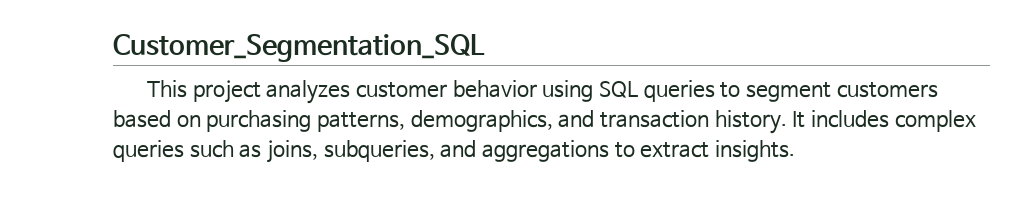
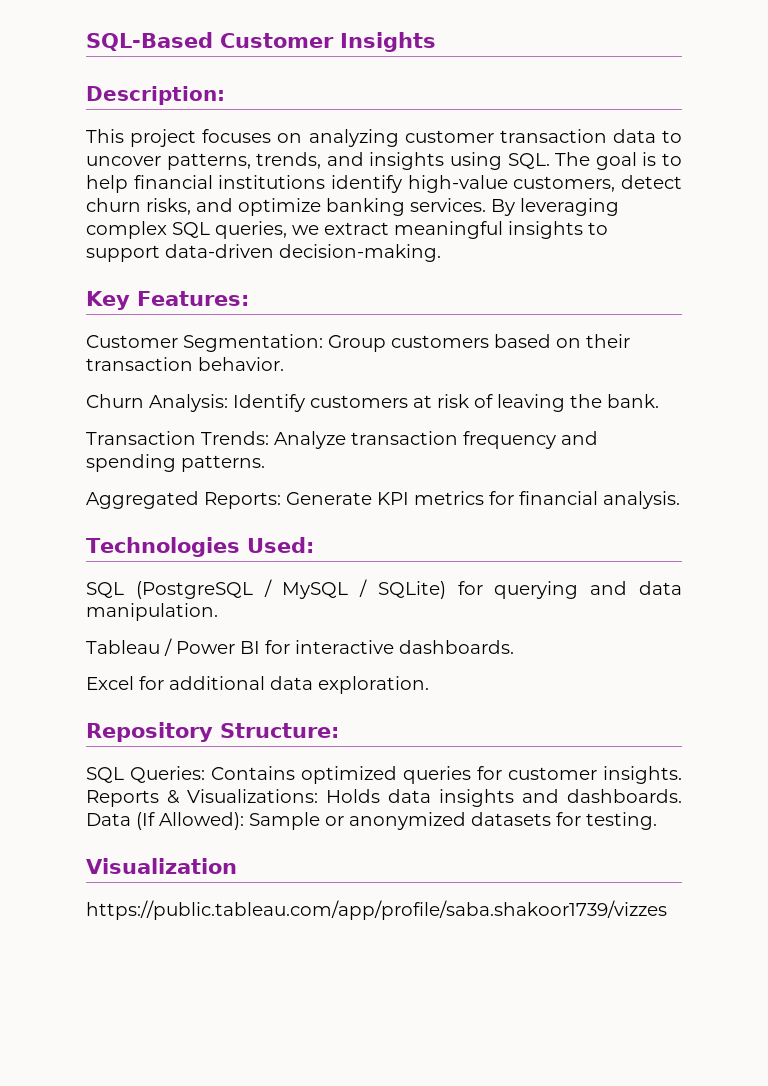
- Customer_Segmentation_SQL
- This project analyzes customer behavior using SQL queries to segment customers based on purchasing patterns, demographics, and transaction history. It includes complex queries such as joins, subqueries, and aggregations to extract insights.
+ SQL-Based Customer Insights
+ Description:
+ This project focuses on analyzing customer transaction data to uncover patterns, trends, and insights using SQL. The goal is to help financial institutions identify high-value customers, detect churn risks, and optimize banking services. By leveraging complex SQL queries, we extract meaningful insights to support data-driven decision-making.
+ Key Features:
+ Customer Segmentation: Group customers based on their transaction behavior.
+ Churn Analysis: Identify customers at risk of leaving the bank.
+ Transaction Trends: Analyze transaction frequency and spending patterns.
+ Aggregated Reports: Generate KPI metrics for financial analysis.
+ Technologies Used:
+ SQL (PostgreSQL / MySQL / SQLite) for querying and data manipulation.
+ Tableau / Power BI for interactive dashboards.
+ Excel for additional data exploration.
+ Repository Structure:
+ SQL Queries: Contains optimized queries for customer insights. Reports & Visualizations: Holds data insights and dashboards. Data (If Allowed): Sample or anonymized datasets for testing.
+ Visualization
+ https://public.tableau.com/app/profile/saba.shakoor1739/vizzes

